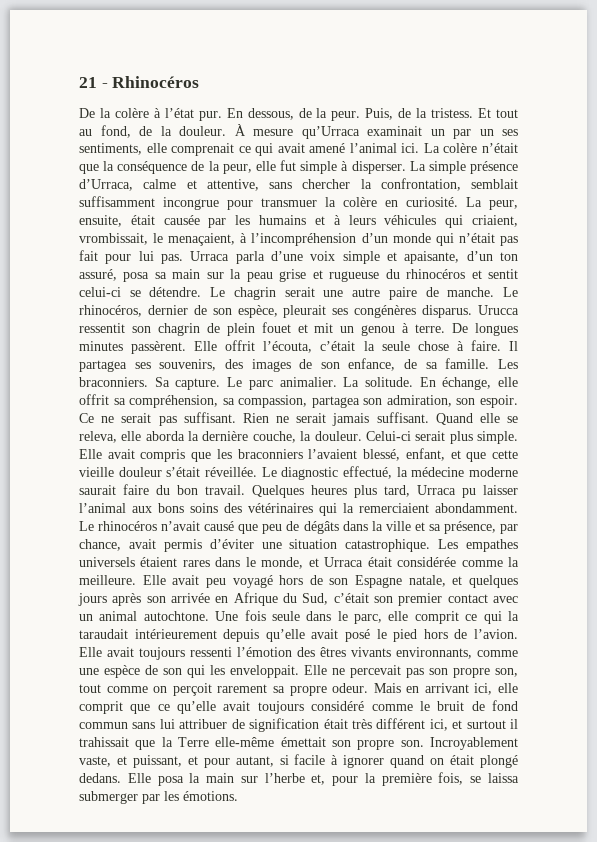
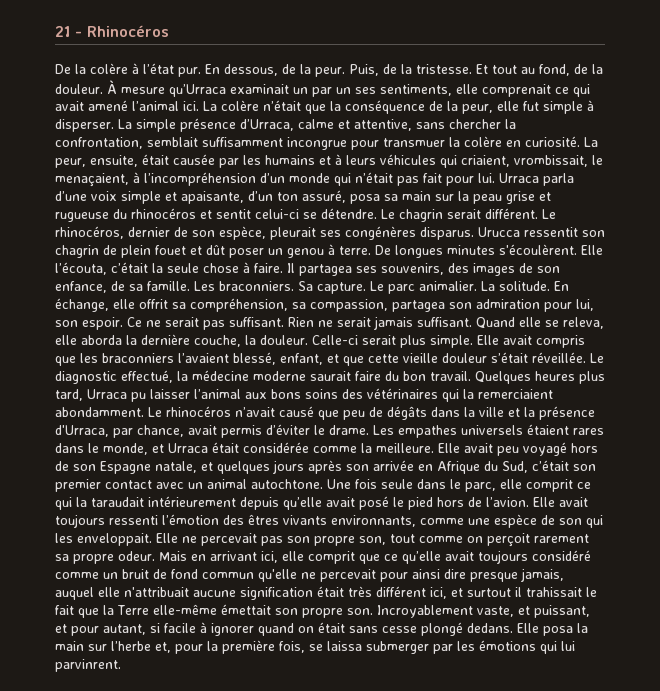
- Puis, de la tristess.
+ Puis, de la tristesse.
- La peur, ensuite, était causée par les humains et à leurs véhicules qui criaient, vrombissait, le menaçaient, à l’incompréhension d’un monde qui n’était pas fait pour lui pas.
+ La peur, ensuite, était causée par les humains et à leurs véhicules qui criaient, vrombissait, le menaçaient, à l’incompréhension d’un monde qui n’était pas fait pour lui.
- Le chagrin serait une autre paire de manche.
+ Le chagrin serait différent.
- Urucca ressentit son chagrin de plein fouet et mit un genou à terre.
+ Urucca ressentit son chagrin de plein fouet et dût poser un genou à terre.
- De longues minutes passèrent. Elle offrit l’écouta, c’était la seule chose à faire.
+ De longues minutes s'écoulèrent. Elle l’écouta, c’était la seule chose à faire.
- En échange, elle offrit sa compréhension, sa compassion, partagea son admiration, son espoir.
+ En échange, elle offrit sa compréhension, sa compassion, partagea son admiration pour lui, son espoir.
- Celui-ci serait plus simple.
+ Celle-ci serait plus simple.
- Le rhinocéros n’avait causé que peu de dégâts dans la ville et sa présence, par chance, avait permis d’éviter une situation catastrophique.
+ Le rhinocéros n’avait causé que peu de dégâts dans la ville et la présence d'Urraca, par chance, avait permis d’éviter le drame.
- Mais en arrivant ici, elle comprit que ce qu’elle avait toujours considéré comme le bruit de fond commun sans lui attribuer de signification était très différent ici, et surtout il trahissait que la Terre elle-même émettait son propre son.
+ Mais en arrivant ici, elle comprit que ce qu’elle avait toujours considéré comme un bruit de fond commun qu'elle ne percevait pour ainsi dire presque jamais, auquel elle n'attribuait aucune signification était très différent ici, et surtout il trahissait le fait que la Terre elle-même émettait son propre son.
- Incroyablement vaste, et puissant, et pour autant, si facile à ignorer quand on était plongé dedans.
+ Incroyablement vaste, et puissant, et pour autant, si facile à ignorer quand on était sans cesse plongé dedans.
- Elle posa la main sur l’herbe et, pour la première fois, se laissa submerger par les émotions.
+ Elle posa la main sur l’herbe et, pour la première fois, se laissa submerger par les émotions qui lui parvinrent.

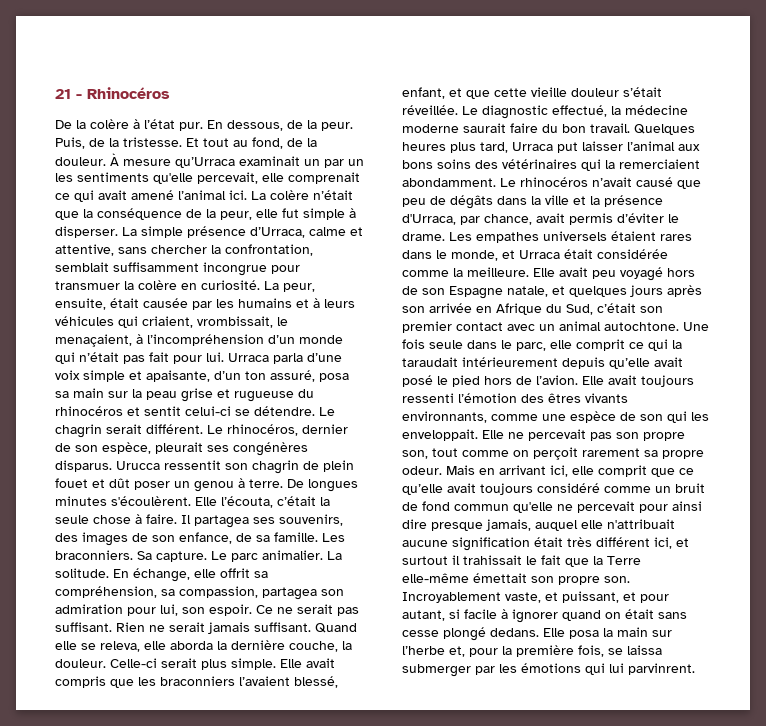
- À mesure qu’Urraca examinait un par un ses sentiments, elle comprenait ce qui avait amené l’animal ici.
+ À mesure qu’Urraca examinait un par un les sentiments qu'elle percevait, elle comprenait ce qui avait amené l’animal ici.
- Quelques heures plus tard, Urraca pu laisser l’animal aux bons soins des vétérinaires qui la remerciaient abondamment.
+ Quelques heures plus tard, Urraca put laisser l’animal aux bons soins des vétérinaires qui la remerciaient abondamment.

